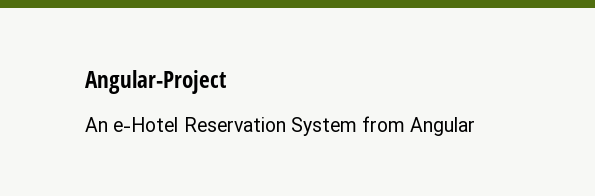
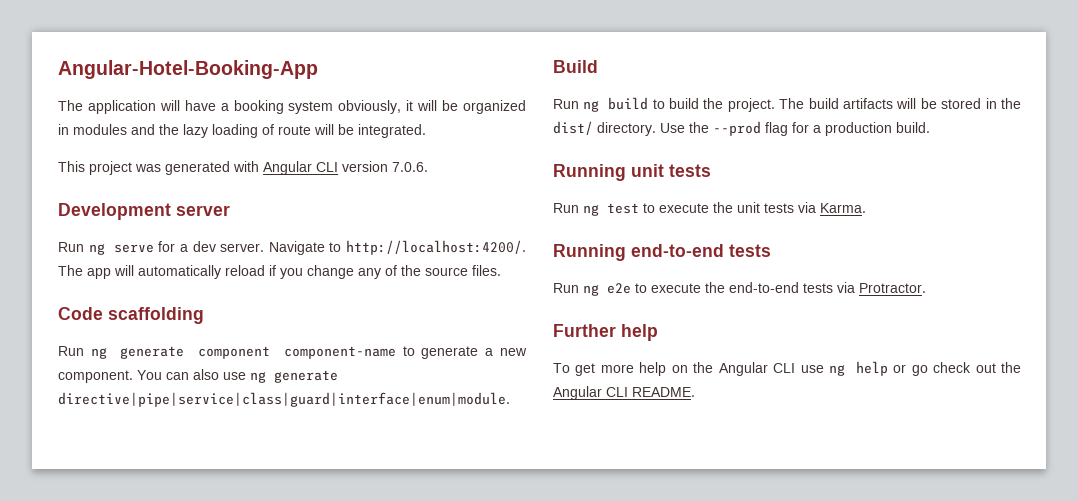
- Angular-Project
- An e-Hotel Reservation System from Angular
+ Angular-Hotel-Booking-App
+ The application will have a booking system obviously, it will be organized in modules and the lazy loading of route will be integrated.
+ This project was generated with Angular CLI version 7.0.6.
+ Development server
+ Run ng serve for a dev server. Navigate to http://localhost:4200/. The app will automatically reload if you change any of the source files.
+ Code scaffolding
+ Run ng generate component component-name to generate a new component. You can also use ng generate directive|pipe|service|class|guard|interface|enum|module.
+ Build
+ Run ng build to build the project. The build artifacts will be stored in the dist/ directory. Use the --prod flag for a production build.
+ Running unit tests
+ Run ng test to execute the unit tests via Karma.
+ Running end-to-end tests
+ Run ng e2e to execute the end-to-end tests via Protractor.
+ Further help
+ To get more help on the Angular CLI use ng help or go check out the Angular CLI README.

